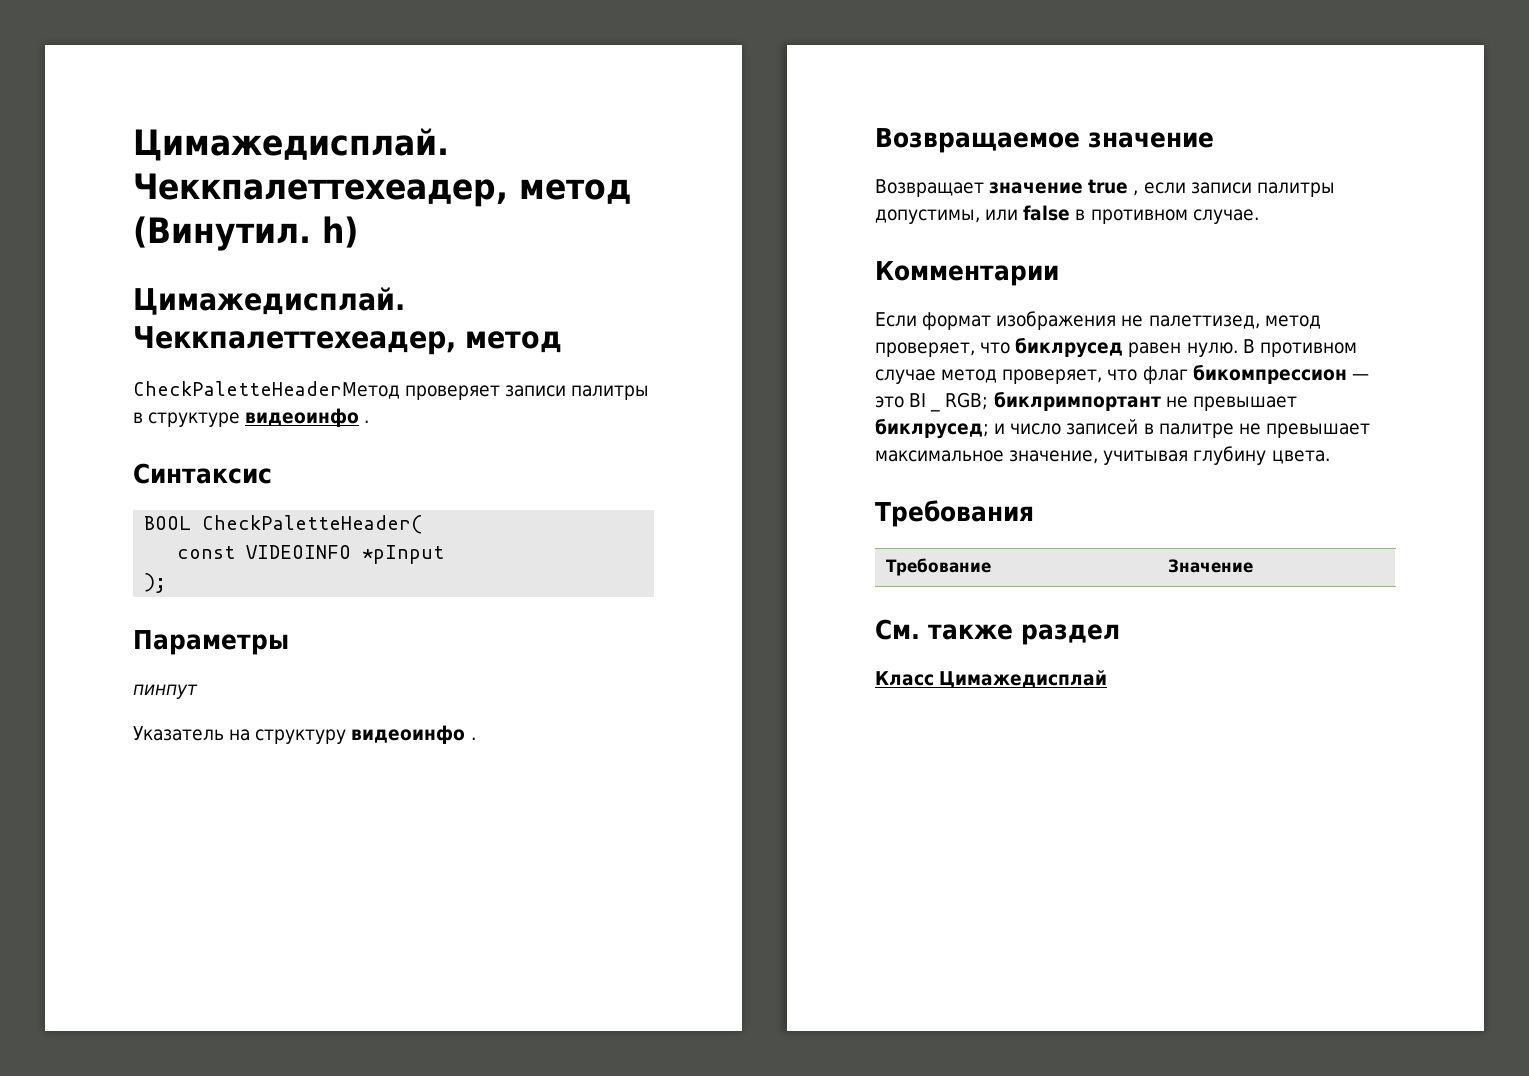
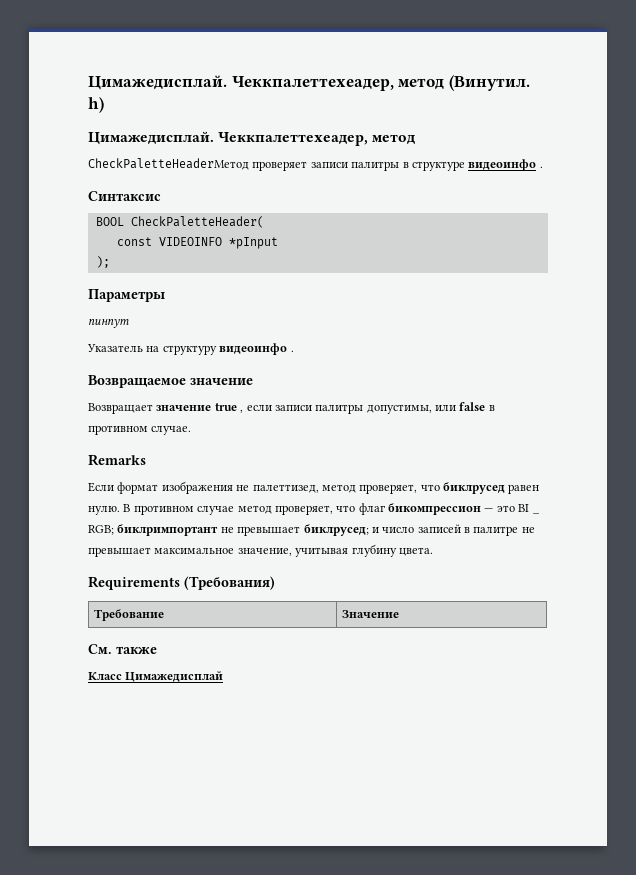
- Комментарии
+ Remarks
- Требования
+ Requirements (Требования)
- См. также раздел
+ См. также

